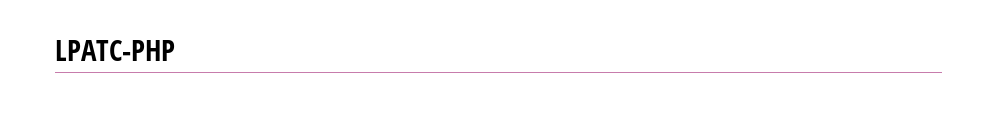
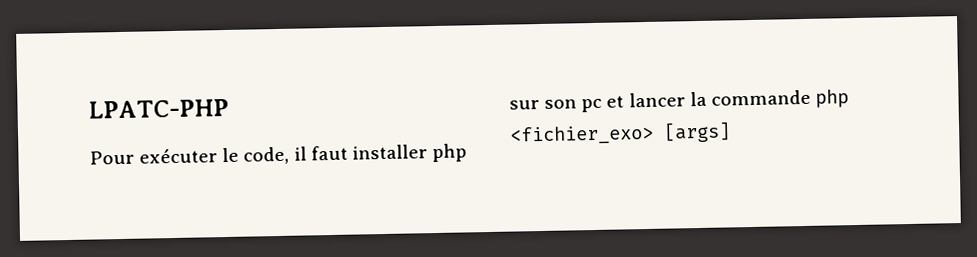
+ Pour exécuter le code, il faut installer php sur son pc et lancer la commande php <fichier_exo> [args]

